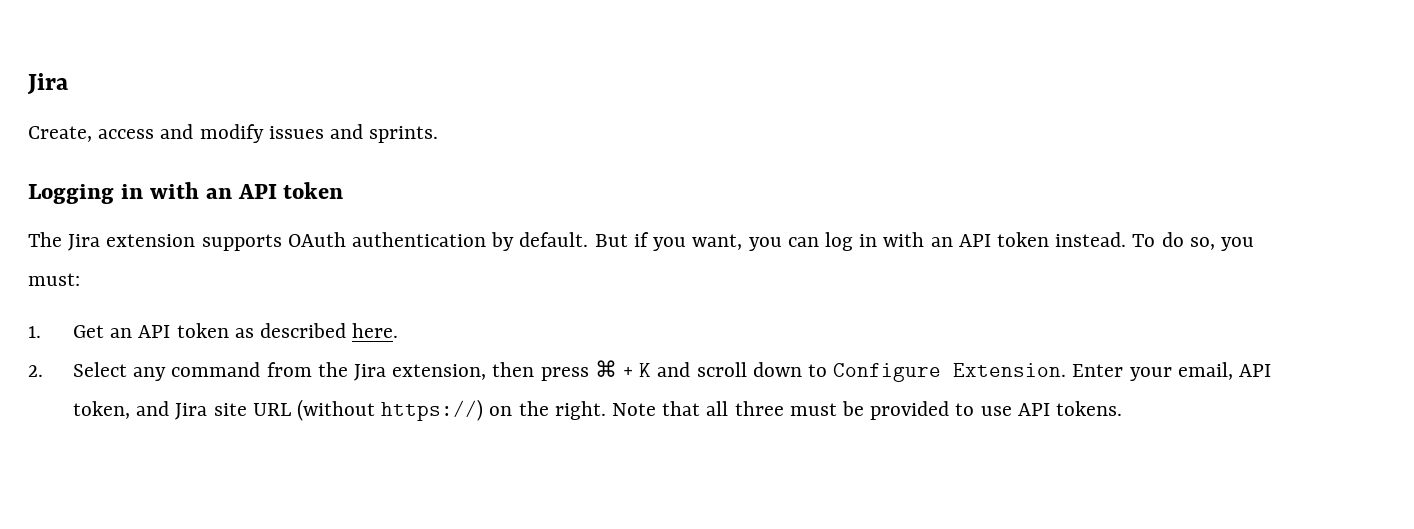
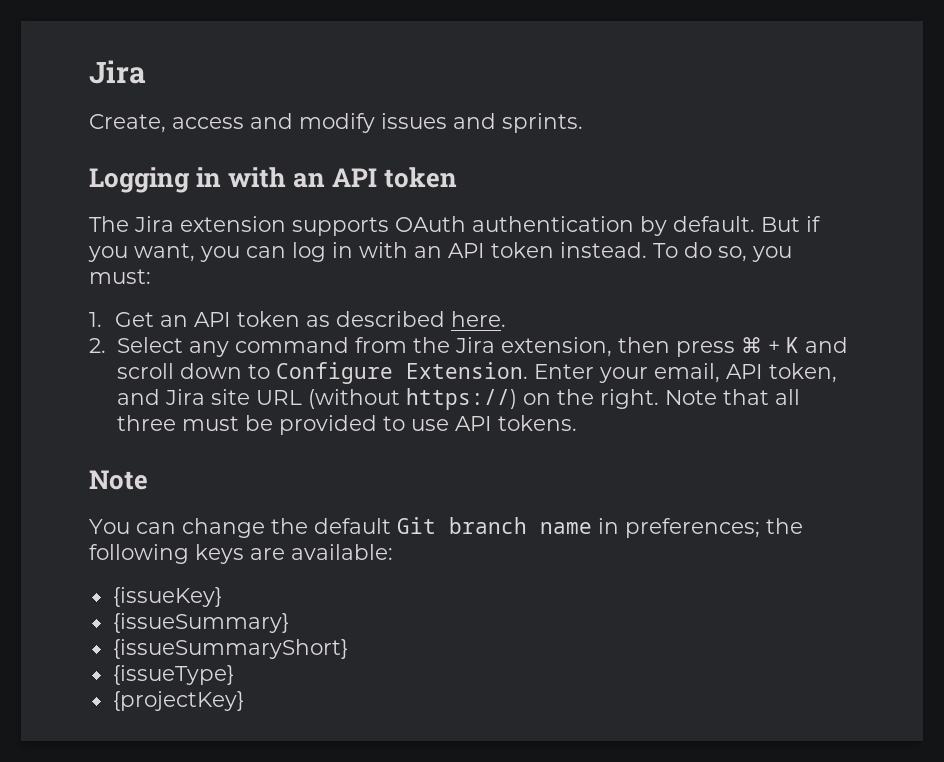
  Note that all three must be provided to use API tokens.
+ Note
+ You can change the default Git branch name in preferences; the following keys are available:
+ {issueKey}
+ {issueSummary}
+ {issueSummaryShort}
+ {issueType}
+ {projectKey}

